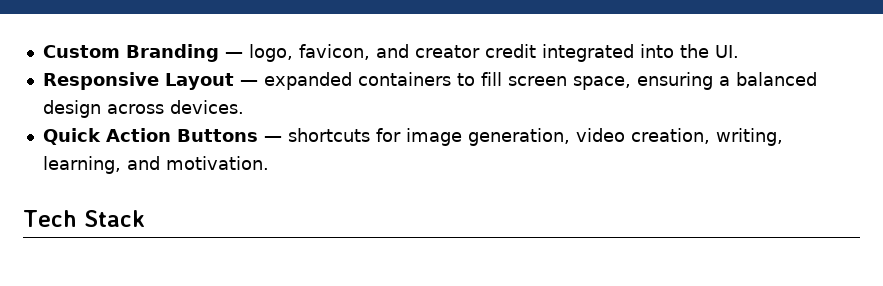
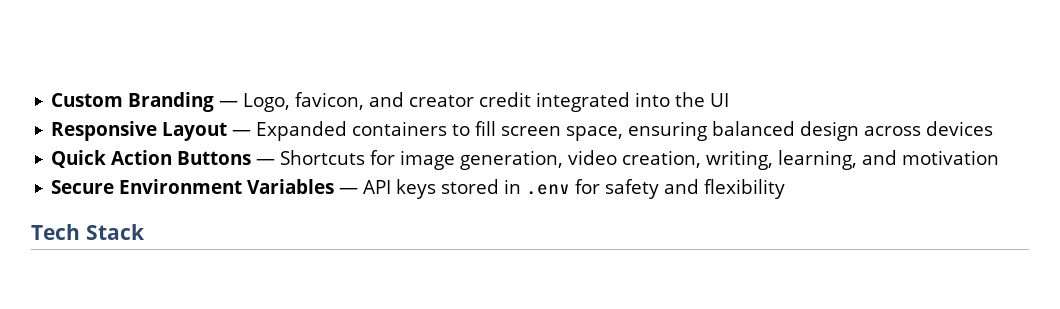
- Custom Branding — logo, favicon, and creator credit integrated into the UI.
+ Custom Branding — Logo, favicon, and creator credit integrated into the UI
- Responsive Layout — expanded containers to fill screen space, ensuring a balanced design across devices.
+ Responsive Layout — Expanded containers to fill screen space, ensuring balanced design across devices
- Quick Action Buttons — shortcuts for image generation, video creation, writing, learning, and motivation.
+ Quick Action Buttons — Shortcuts for image generation, video creation, writing, learning, and motivation
+ Secure Environment Variables — API keys stored in .env for safety and flexibility

